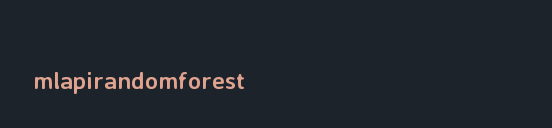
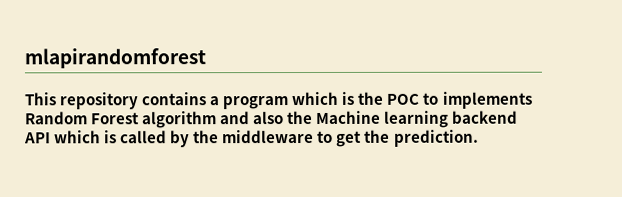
+ This repository contains a program which is the POC to implements Random Forest algorithm and also the Machine learning backend API which is called by the middleware to get the prediction.

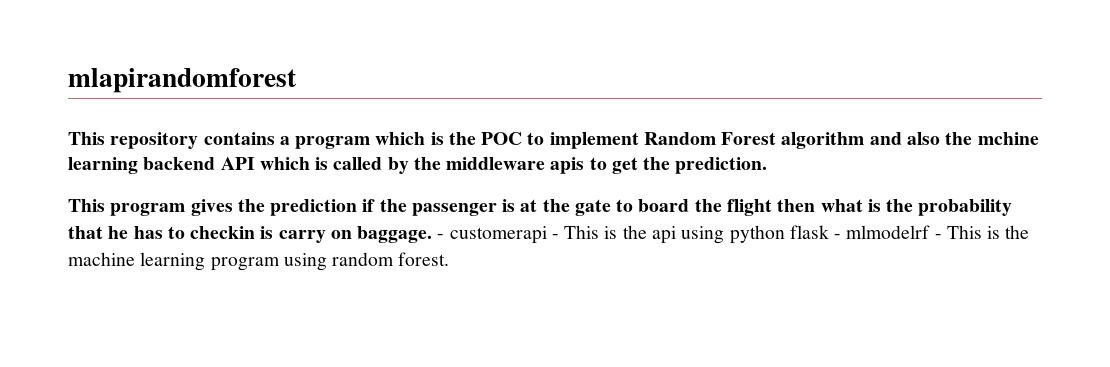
- This repository contains a program which is the POC to implements Random Forest algorithm and also the Machine learning backend API which is called by the middleware to get the prediction.
+ This repository contains a program which is the POC to implement Random Forest algorithm and also the mchine learning backend API which is called by the middleware apis to get the prediction.
+ This program gives the prediction if the passenger is at the gate to board the flight then what is the probability that he has to checkin is carry on baggage. - customerapi - This is the api using python flask - mlmodelrf - This is the machine learning program using random forest.

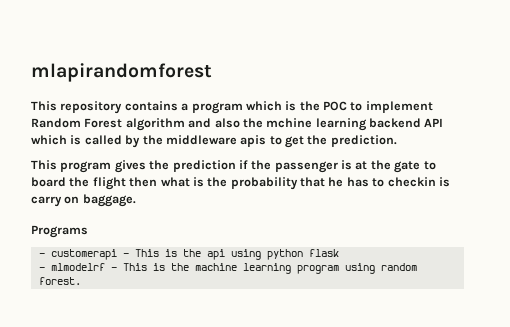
- This program gives the prediction if the passenger is at the gate to board the flight then what is the probability that he has to checkin is carry on baggage. - customerapi - This is the api using python flask - mlmodelrf - This is the machine learning program using random forest.
+ This program gives the prediction if the passenger is at the gate to board the flight then what is the probability that he has to checkin is carry on baggage.
+ Programs
+ - customerapi - This is the api using python flask
+ - mlmodelrf - This is the machine learning program using random forest.

